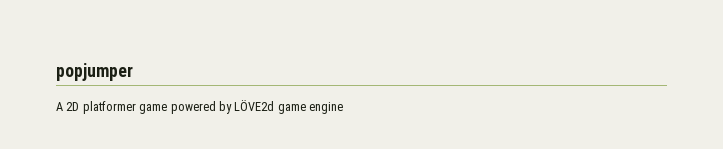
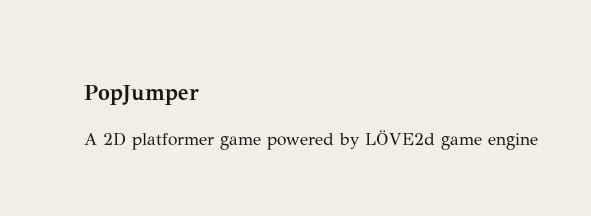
- popjumper
+ PopJumper

